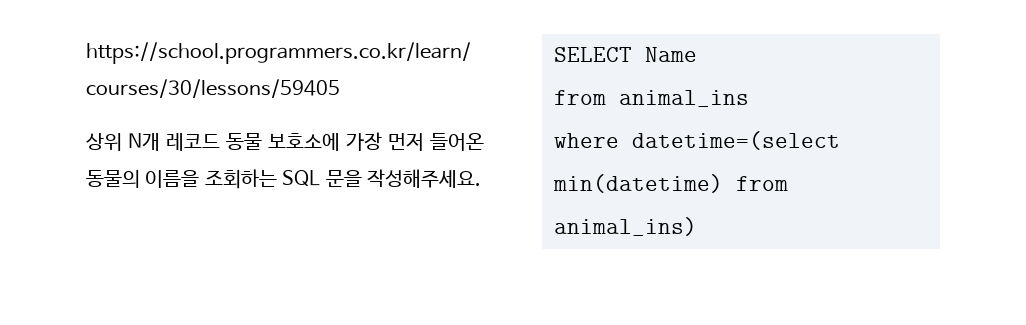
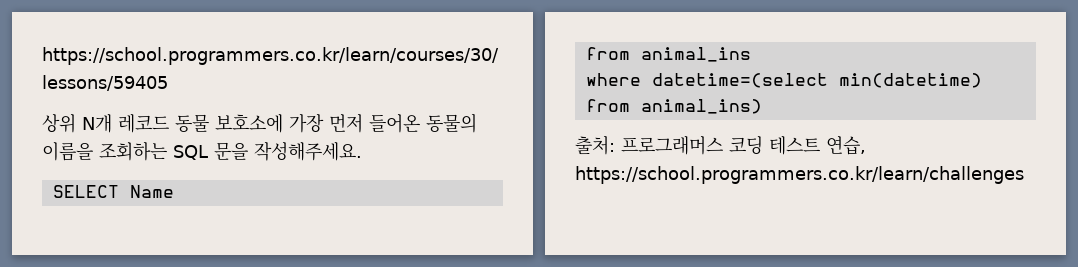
+ 출처: 프로그래머스 코딩 테스트 연습, https://school.programmers.co.kr/learn/challenges

